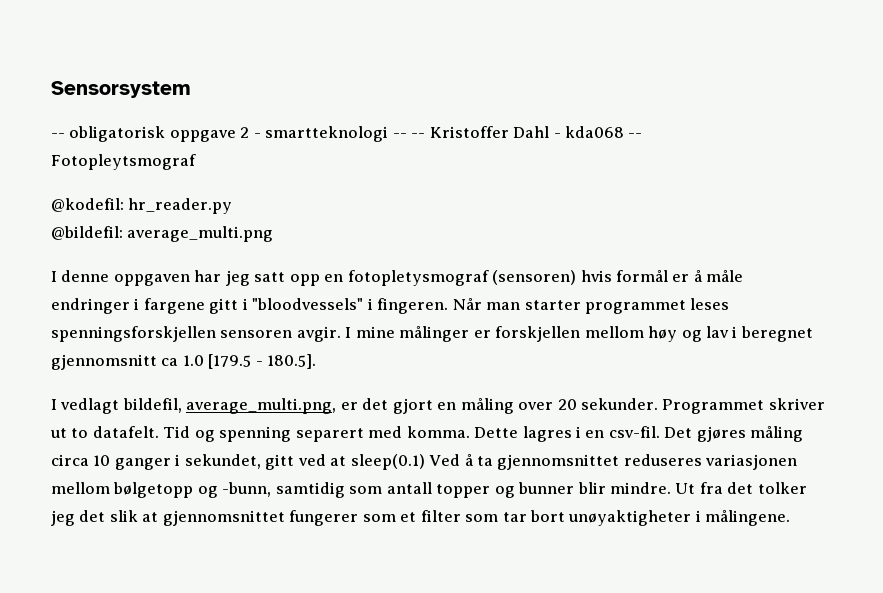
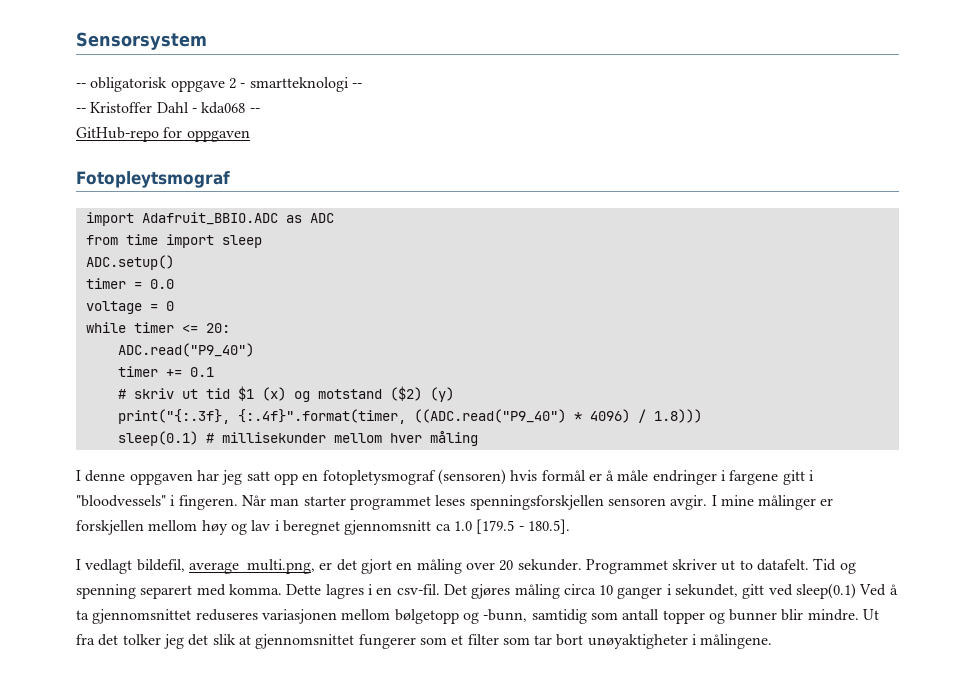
- -- obligatorisk oppgave 2 - smartteknologi -- -- Kristoffer Dahl - kda068 --
+ -- obligatorisk oppgave 2 - smartteknologi --
+ -- Kristoffer Dahl - kda068 --
+ GitHub-repo for oppgaven
  Fotopleytsmograf
- @kodefil: hr_reader.py
- @bildefil: average_multi.png
+ import Adafruit_BBIO.ADC as ADC
+ from time import sleep
+ ADC.setup()
+ timer = 0.0
+ voltage = 0
+ while timer <= 20:
+ ADC.read("P9_40")
+ timer += 0.1
+ # skriv ut tid $1 (x) og motstand ($2) (y)
+ print("{:.3f}, {:.4f}".format(timer, ((ADC.read("P9_40") * 4096) / 1.8)))
+ sleep(0.1) # millisekunder mellom hver måling
- Det gjøres måling circa 10 ganger i sekundet, gitt ved at sleep(0.1) Ved å ta gjennomsnittet reduseres variasjonen mellom bølgetopp og -bunn, samtidig som antall topper og bunner blir mindre.
+ Det gjøres måling circa 10 ganger i sekundet, gitt ved sleep(0.1) Ved å ta gjennomsnittet reduseres variasjonen mellom bølgetopp og -bunn, samtidig som antall topper og bunner blir mindre.

